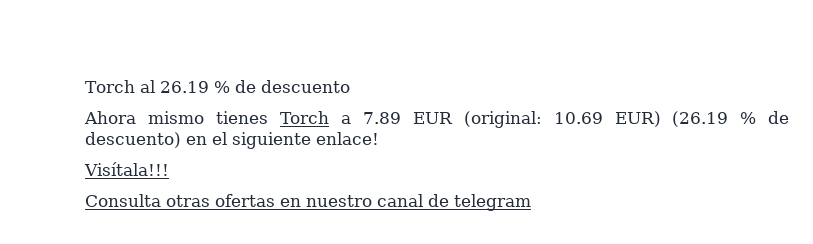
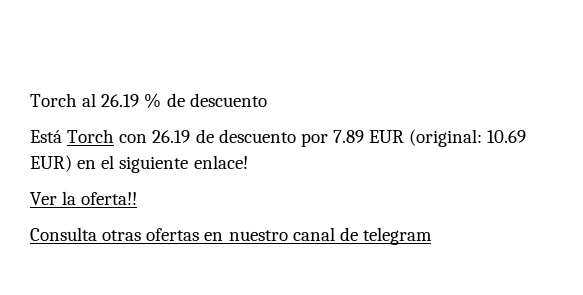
- Ahora mismo tienes Torch a 7.89 EUR (original: 10.69 EUR) (26.19 % de descuento) en el siguiente enlace!
+ Está Torch con 26.19 de descuento por 7.89 EUR (original: 10.69 EUR) en el siguiente enlace!
- Visítala!!!
+ Ver la oferta!!

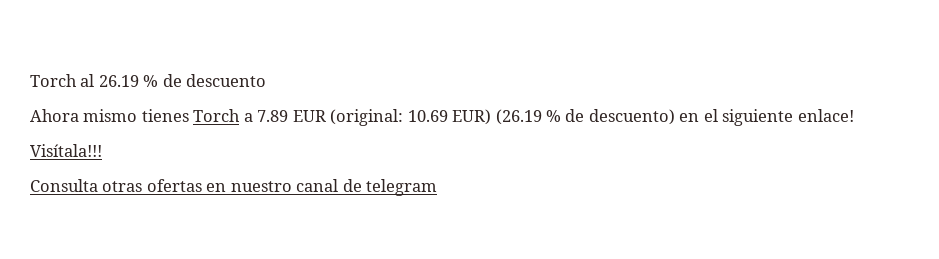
- Está Torch con 26.19 de descuento por 7.89 EUR (original: 10.69 EUR) en el siguiente enlace!
+ Ahora mismo tienes Torch a 7.89 EUR (original: 10.69 EUR) (26.19 % de descuento) en el siguiente enlace!
- Ver la oferta!!
+ Visítala!!!

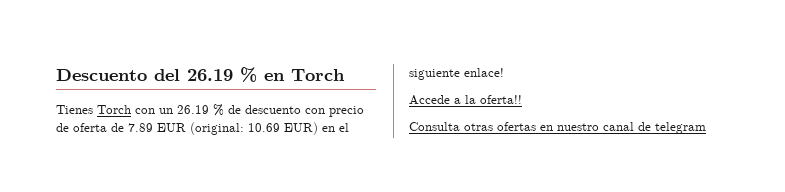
- Torch al 26.19 % de descuento
- Ahora mismo tienes Torch a 7.89 EUR (original: 10.69 EUR) (26.19 % de descuento) en el siguiente enlace!
+ Descuento del 26.19 % en Torch
+ Tienes Torch con un 26.19 % de descuento con precio de oferta de 7.89 EUR (original: 10.69 EUR) en el siguiente enlace!
- Visítala!!!
+ Accede a la oferta!!

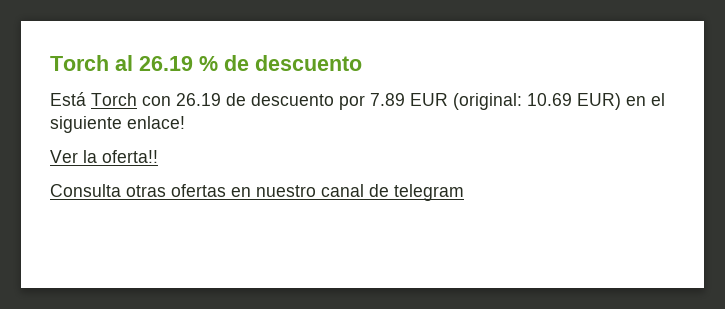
- Descuento del 26.19 % en Torch
- Tienes Torch con un 26.19 % de descuento con precio de oferta de 7.89 EUR (original: 10.69 EUR) en el siguiente enlace!
+ Torch al 26.19 % de descuento
+ Está Torch con 26.19 de descuento por 7.89 EUR (original: 10.69 EUR) en el siguiente enlace!
- Accede a la oferta!!
+ Ver la oferta!!

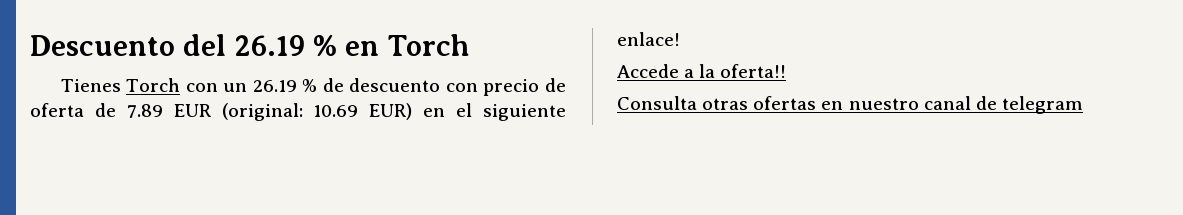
- Torch al 26.19 % de descuento
- Está Torch con 26.19 de descuento por 7.89 EUR (original: 10.69 EUR) en el siguiente enlace!
+ Descuento del 26.19 % en Torch
+ Tienes Torch con un 26.19 % de descuento con precio de oferta de 7.89 EUR (original: 10.69 EUR) en el siguiente enlace!
- Ver la oferta!!
+ Accede a la oferta!!

